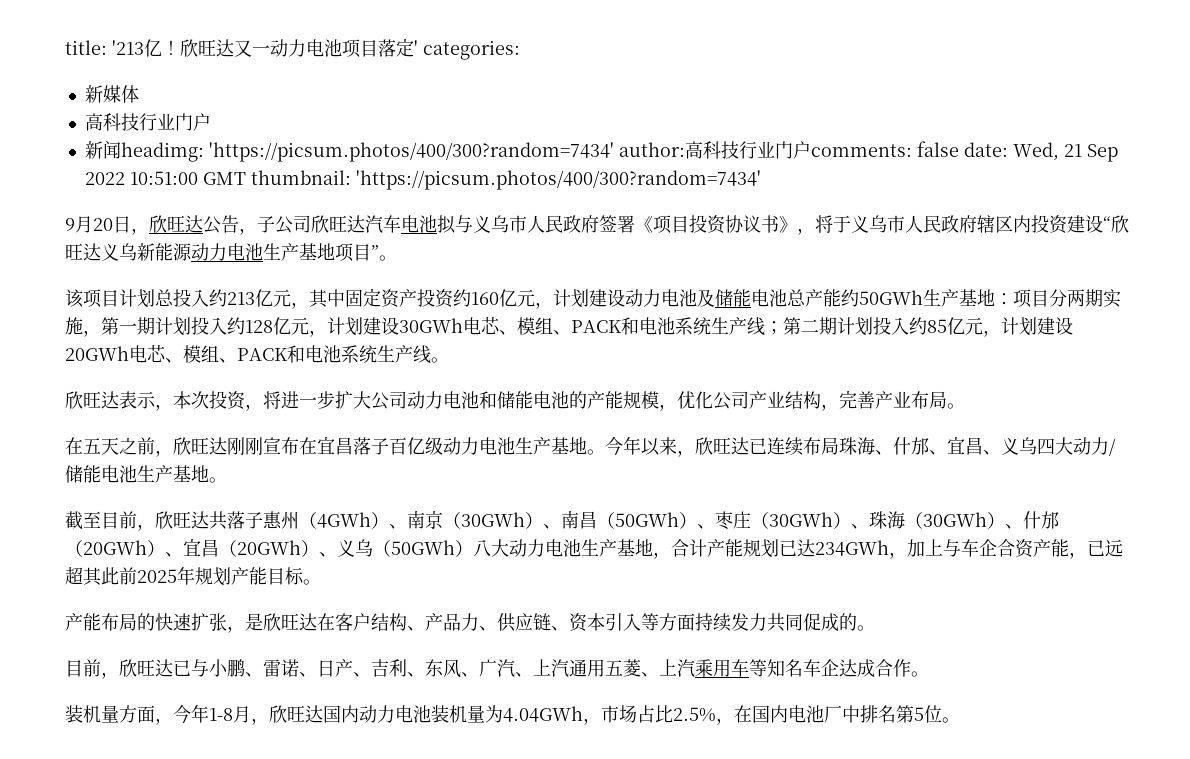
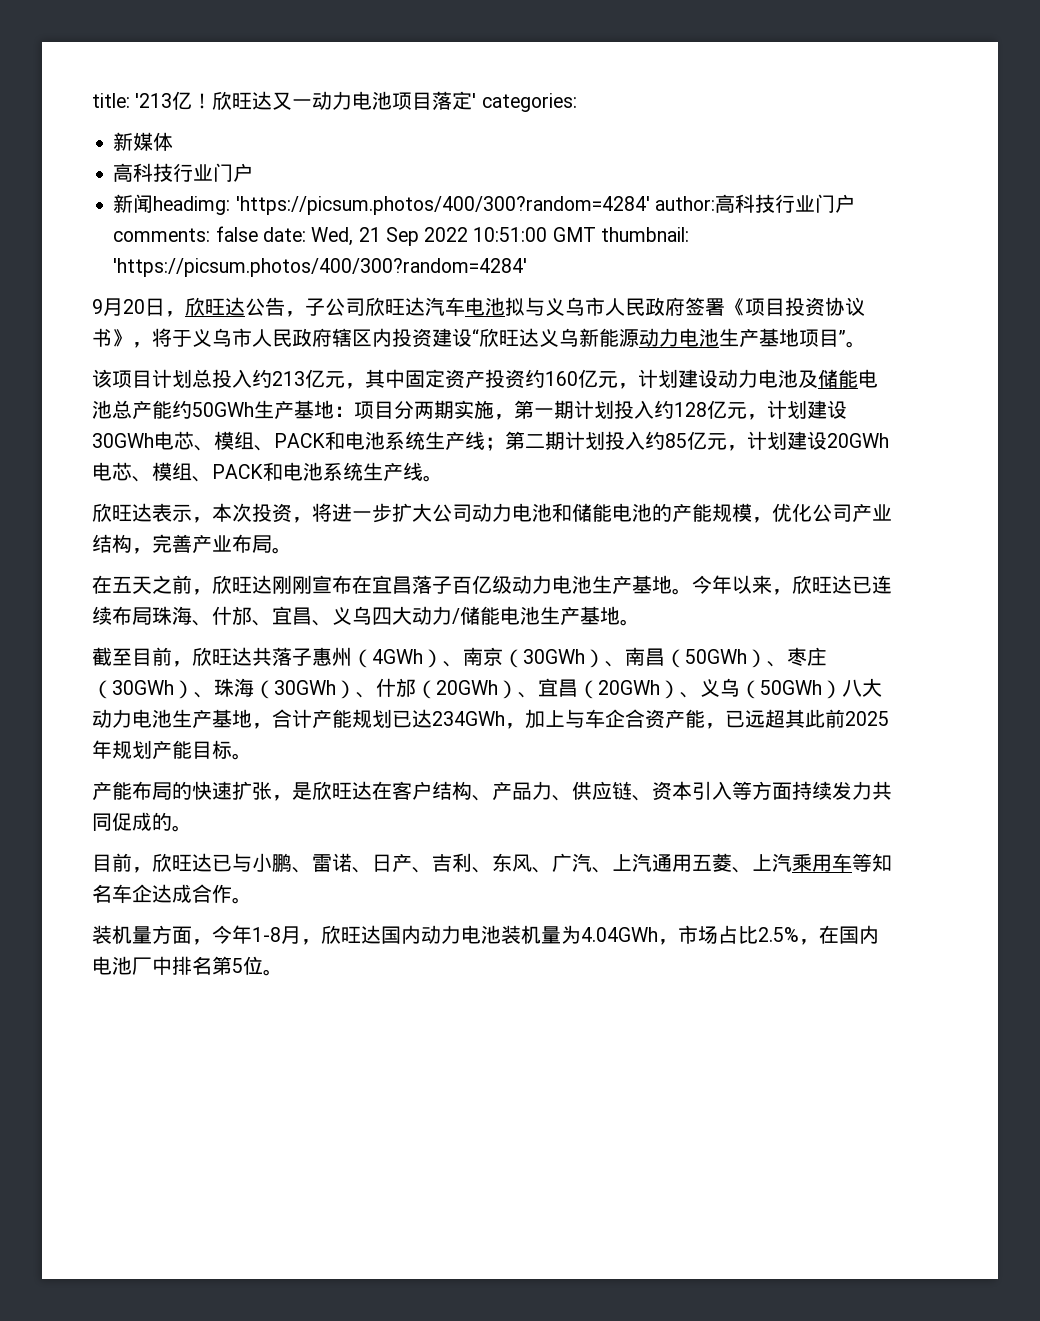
- 新闻headimg: 'https://picsum.photos/400/300?random=7434' author:高科技行业门户comments: false date: Wed, 21 Sep 2022 10:51:00 GMT thumbnail: 'https://picsum.photos/400/300?random=7434'
+ 新闻headimg: 'https://picsum.photos/400/300?random=4284' author:高科技行业门户comments: false date: Wed, 21 Sep 2022 10:51:00 GMT thumbnail: 'https://picsum.photos/400/300?random=4284'

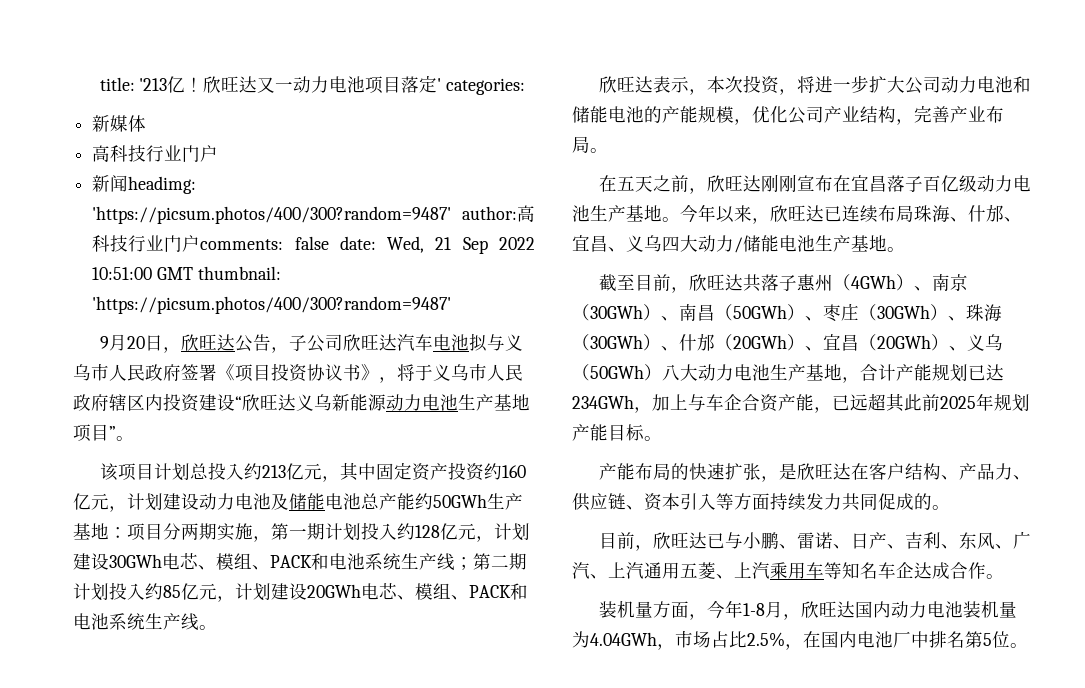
- 新闻headimg: 'https://picsum.photos/400/300?random=4284' author:高科技行业门户comments: false date: Wed, 21 Sep 2022 10:51:00 GMT thumbnail: 'https://picsum.photos/400/300?random=4284'
+ 新闻headimg: 'https://picsum.photos/400/300?random=9487' author:高科技行业门户comments: false date: Wed, 21 Sep 2022 10:51:00 GMT thumbnail: 'https://picsum.photos/400/300?random=9487'

